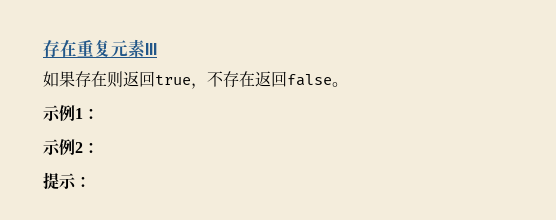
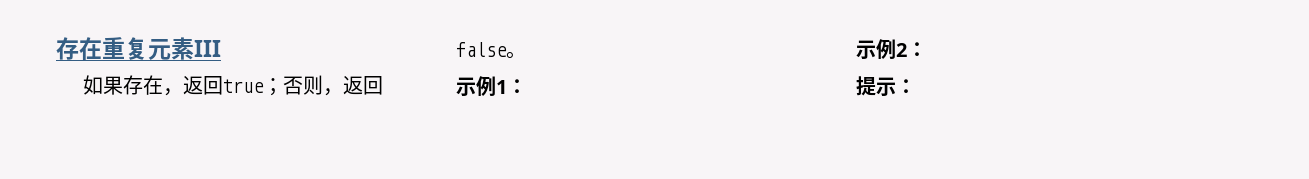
- 如果存在则返回true，不存在返回false。
+ 如果存在，返回true；否则，返回false。

